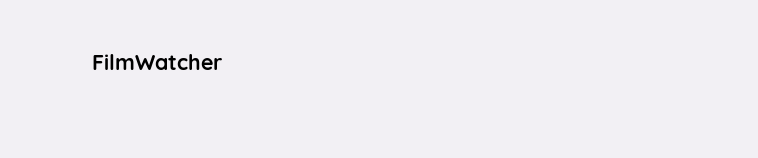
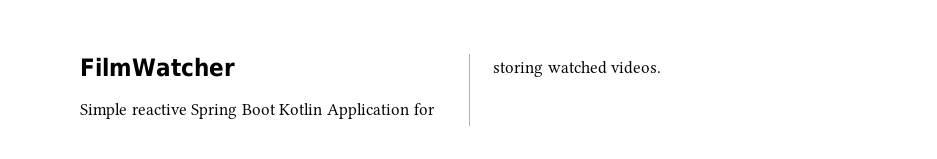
+ Simple reactive Spring Boot Kotlin Application for storing watched videos.

